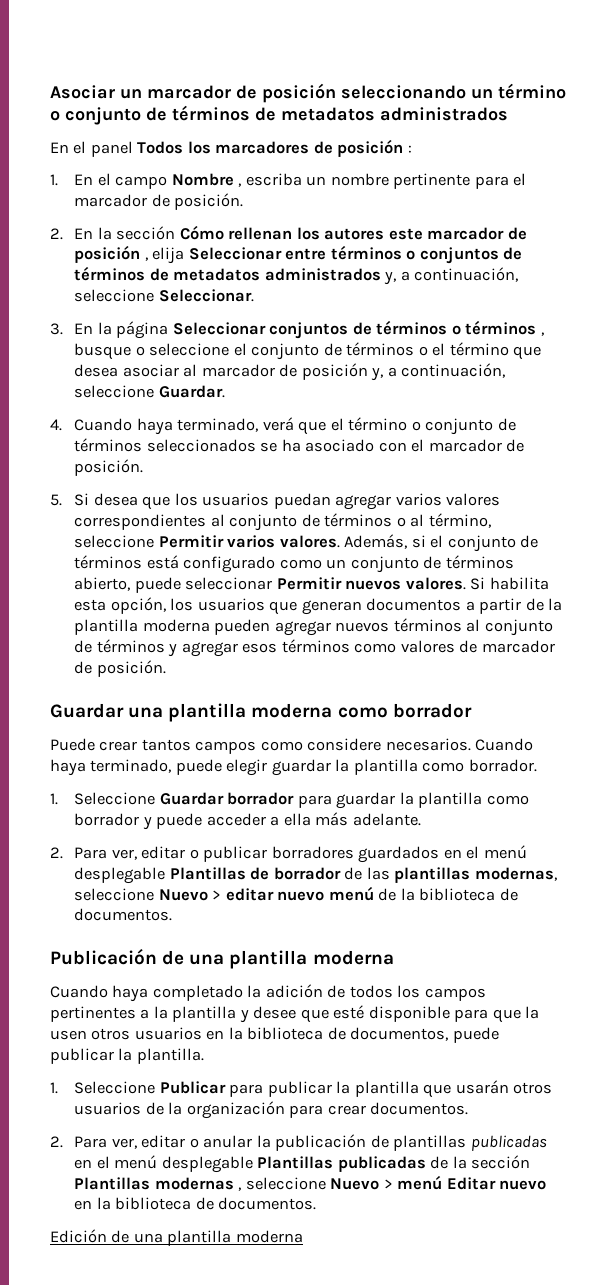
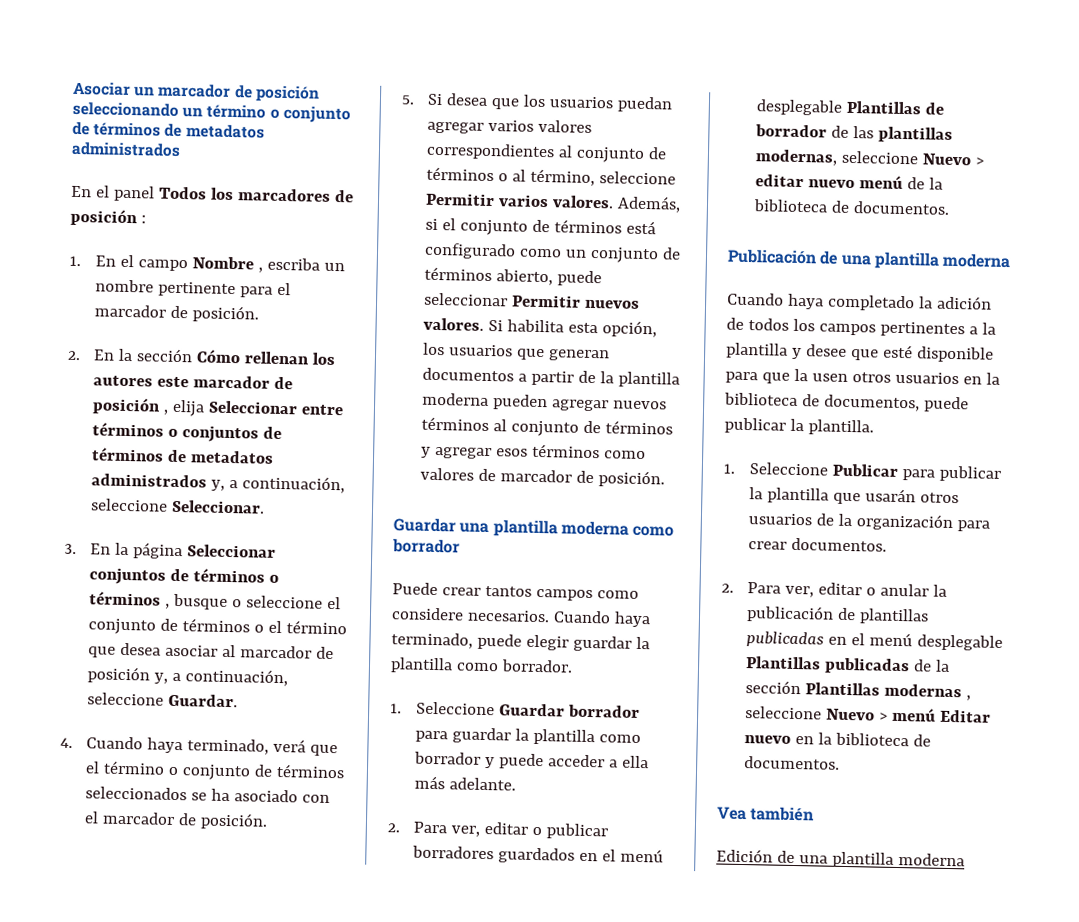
+ Vea también

